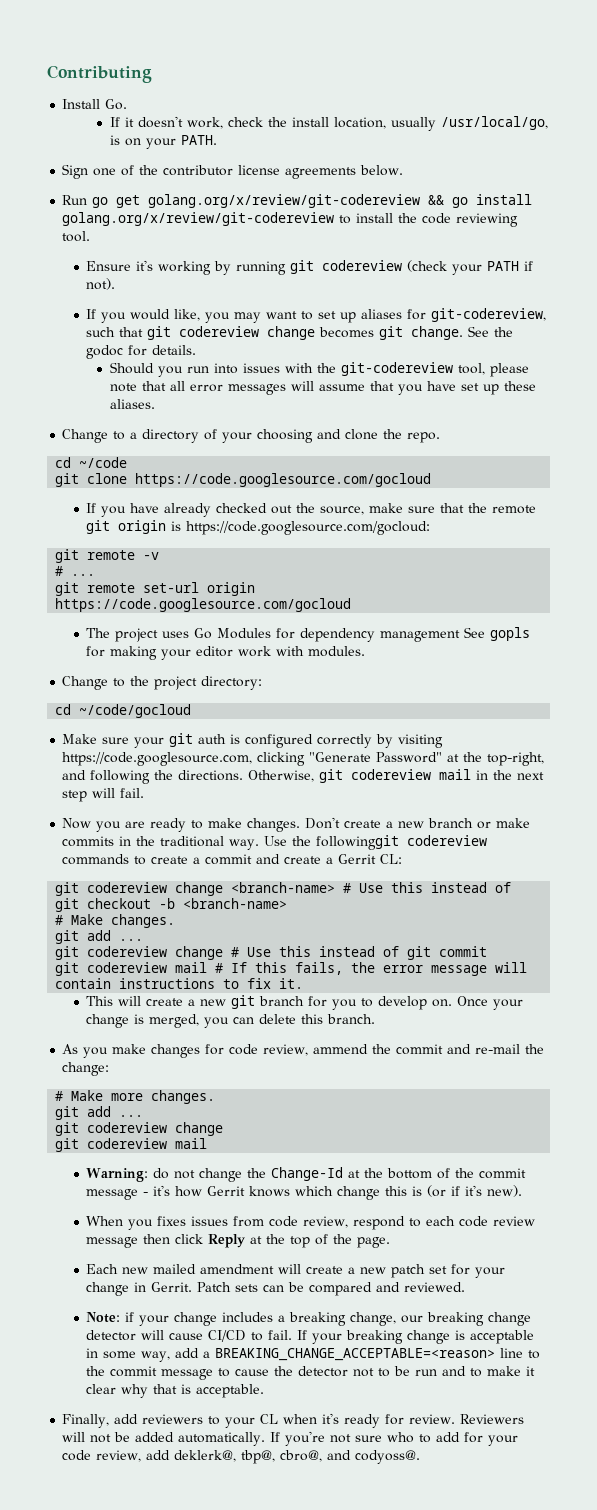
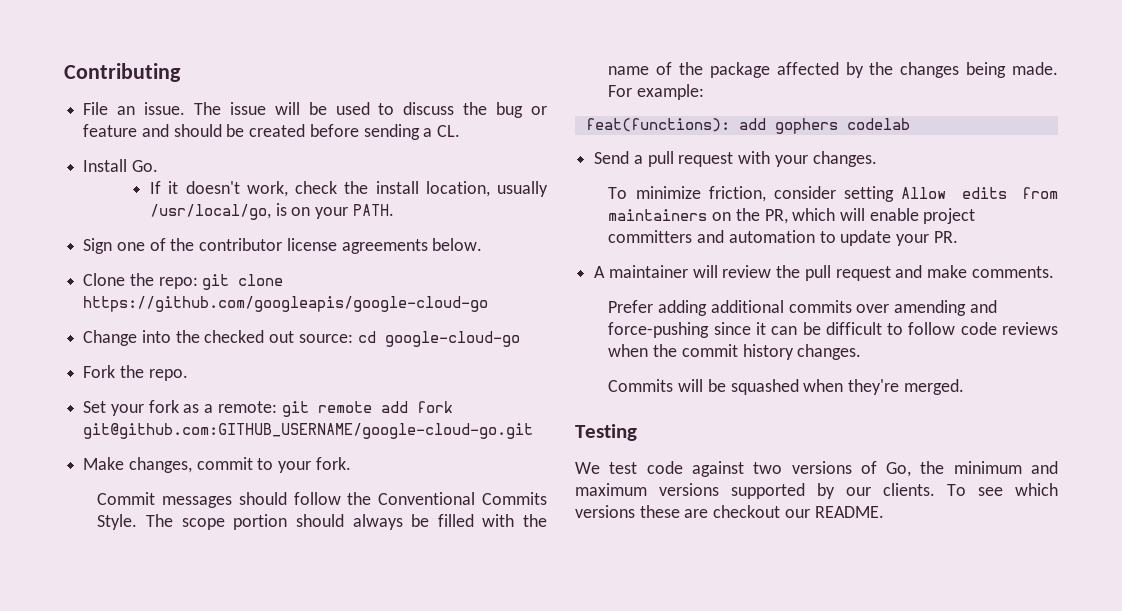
+ File an issue. The issue will be used to discuss the bug or feature and should be created before sending a CL.
- Run go get golang.org/x/review/git-codereview && go install golang.org/x/review/git-codereview to install the code reviewing tool.
- Ensure it's working by running git codereview (check your PATH if not).
- If you would like, you may want to set up aliases for git-codereview, such that git codereview change becomes git change. See the godoc for details.
- Should you run into issues with the git-codereview tool, please note that all error messages will assume that you have set up these aliases.
- Change to a directory of your choosing and clone the repo.
- cd ~/code
- git clone https://code.googlesource.com/gocloud
- If you have already checked out the source, make sure that the remote git origin is https://code.googlesource.com/gocloud:
- git remote -v
- # ...
- git remote set-url origin https://code.googlesource.com/gocloud
- The project uses Go Modules for dependency management See gopls for making your editor work with modules.
- Change to the project directory:
- cd ~/code/gocloud
- Make sure your git auth is configured correctly by visiting https://code.googlesource.com, clicking "Generate Password" at the top-right, and following the directions. Otherwise, git codereview mail in the next step will fail.
- Now you are ready to make changes. Don't create a new branch or make commits in the traditional way. Use the followinggit codereview commands to create a commit and create a Gerrit CL:
- git codereview change <branch-name> # Use this instead of git checkout -b <branch-name>
- # Make changes.
- git add ...
- git codereview change # Use this instead of git commit
- git codereview mail # If this fails, the error message will contain instructions to fix it.
- This will create a new git branch for you to develop on. Once your change is merged, you can delete this branch.
- As you make changes for code review, ammend the commit and re-mail the change:
- # Make more changes.
- git add ...
- git codereview change
- git codereview mail
- Warning: do not change the Change-Id at the bottom of the commit message - it's how Gerrit knows which change this is (or if it's new).
- When you fixes issues from code review, respond to each code review message then click Reply at the top of the page.
- Each new mailed amendment will create a new patch set for your change in Gerrit. Patch sets can be compared and reviewed.
- Note: if your change includes a breaking change, our breaking change detector will cause CI/CD to fail. If your breaking change is acceptable in some way, add a BREAKING_CHANGE_ACCEPTABLE=<reason> line to the commit message to cause the detector not to be run and to make it clear why that is acceptable.
- Finally, add reviewers to your CL when it's ready for review. Reviewers will not be added automatically. If you're not sure who to add for your code review, add deklerk@, tbp@, cbro@, and codyoss@.
+ Clone the repo: git clone https://github.com/googleapis/google-cloud-go
+ Change into the checked out source: cd google-cloud-go
+ Fork the repo.
+ Set your fork as a remote: git remote add fork git@github.com:GITHUB_USERNAME/google-cloud-go.git
+ Make changes, commit to your fork.
+ Commit messages should follow the Conventional Commits Style. The scope portion should always be filled with the name of the package affected by the changes being made. For example:
+ feat(functions): add gophers codelab
+ Send a pull request with your changes.
+ To minimize friction, consider setting Allow edits from maintainers on the PR, which will enable project committers and automation to update your PR.
+ A maintainer will review the pull request and make comments.
+ Prefer adding additional commits over amending and force-pushing since it can be difficult to follow code reviews when the commit history changes.
+ Commits will be squashed when they're merged.
+ Testing
+ We test code against two versions of Go, the minimum and maximum versions supported by our clients. To see which versions these are checkout our README.

